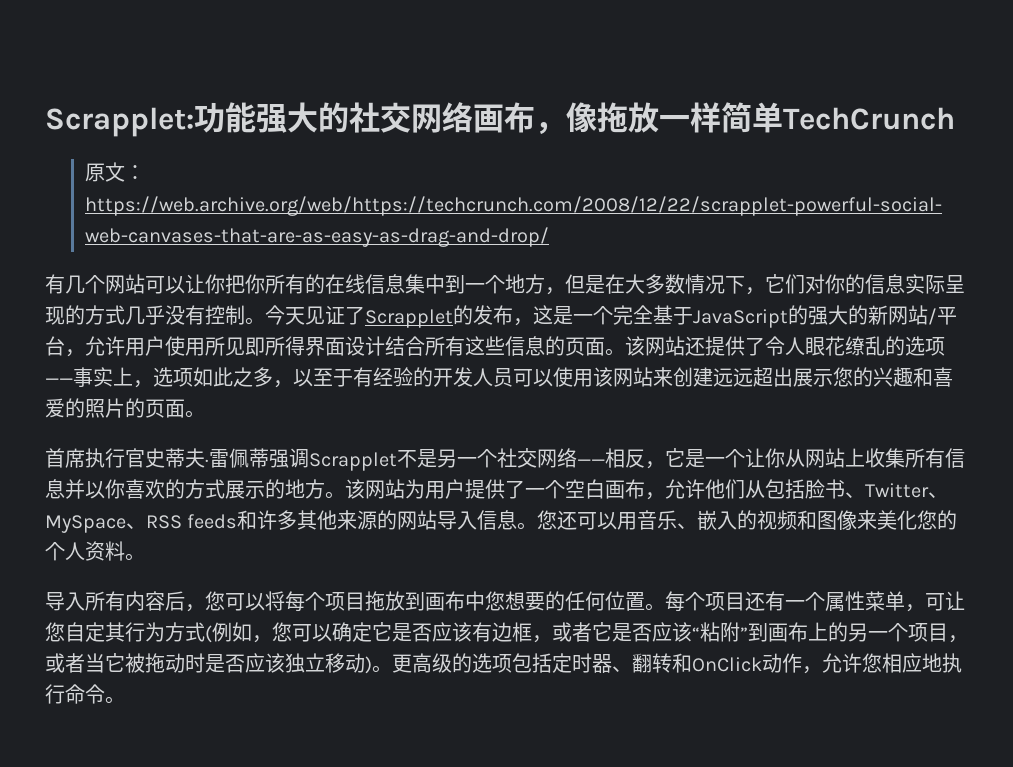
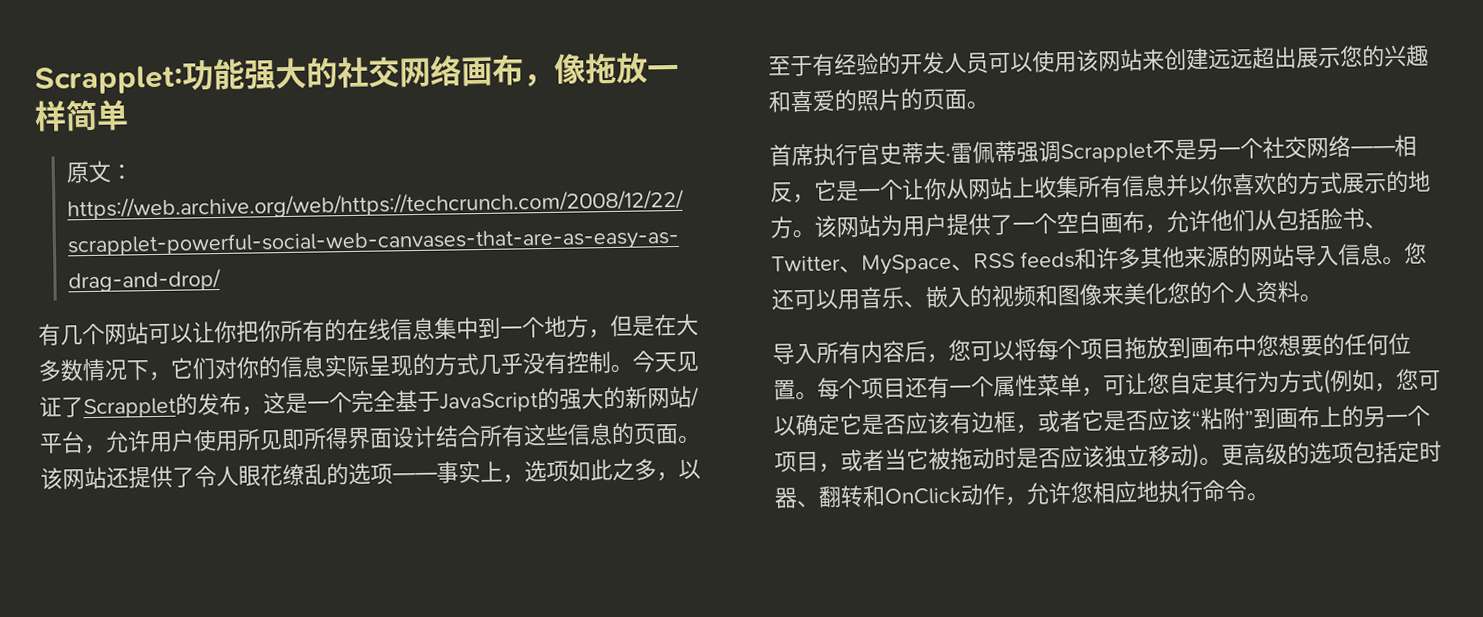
- Scrapplet:功能强大的社交网络画布，像拖放一样简单TechCrunch
+ Scrapplet:功能强大的社交网络画布，像拖放一样简单

